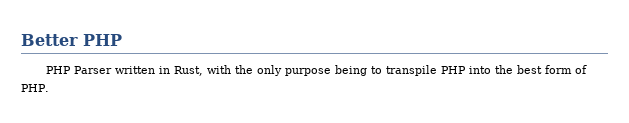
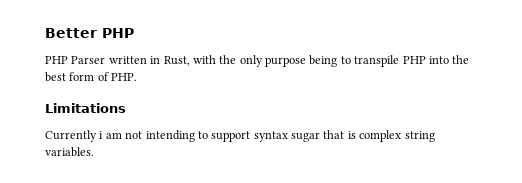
+ Limitations
+ Currently i am not intending to support syntax sugar that is complex string variables.

